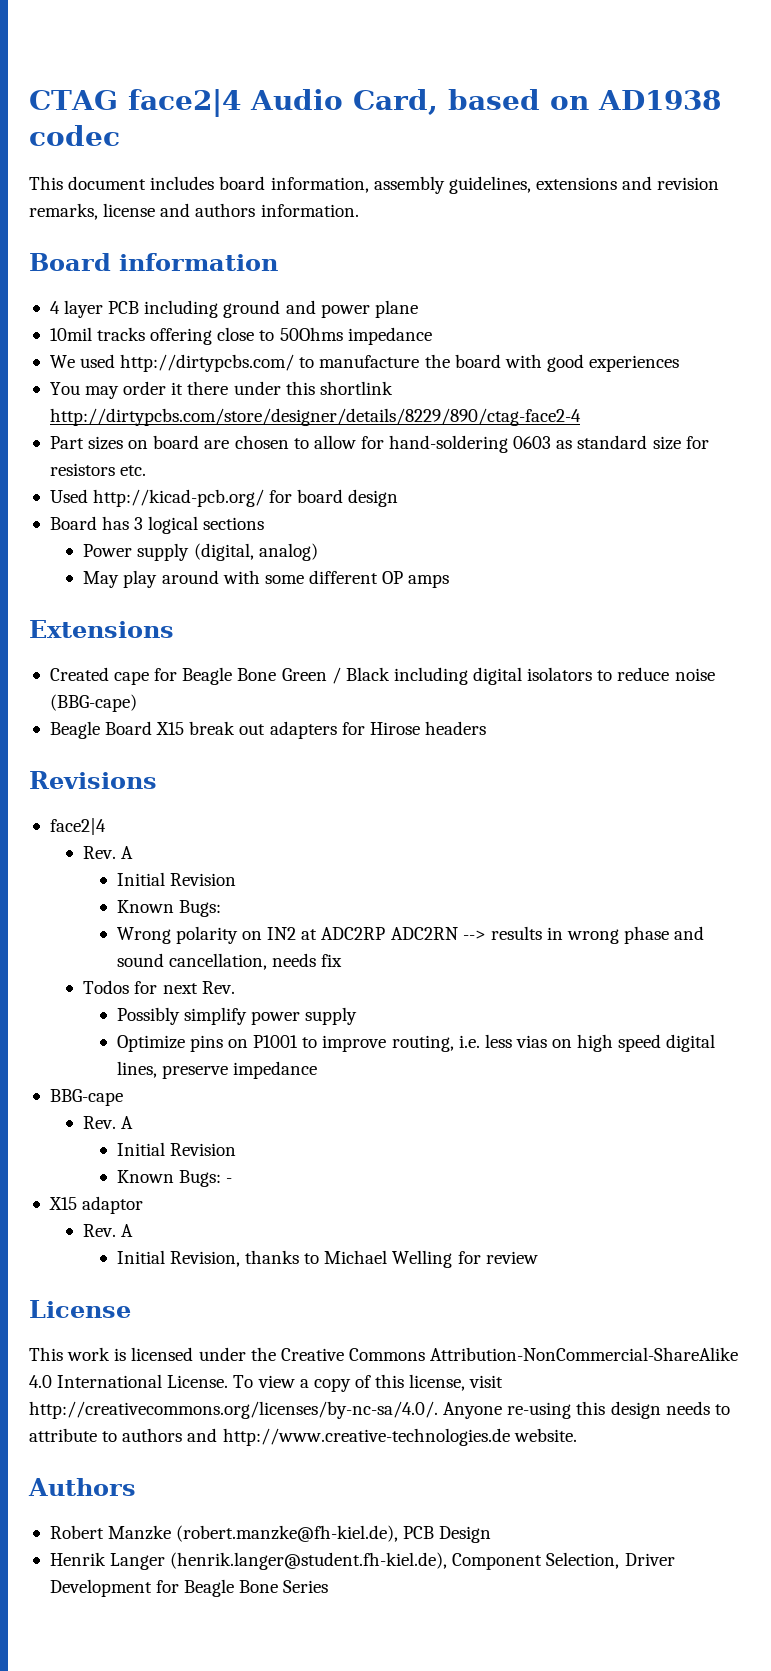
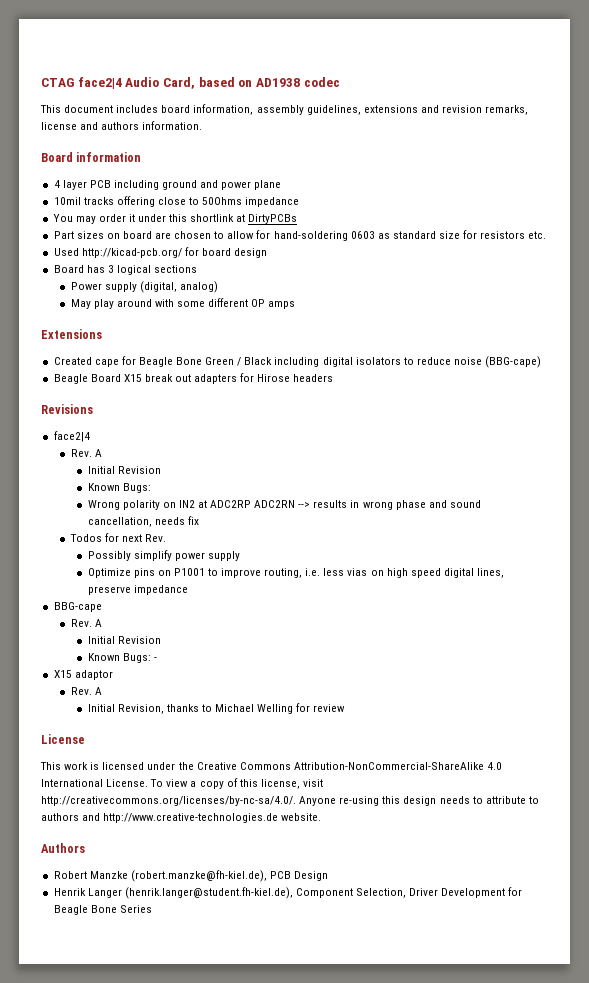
- We used http://dirtypcbs.com/ to manufacture the board with good experiences
- You may order it there under this shortlink http://dirtypcbs.com/store/designer/details/8229/890/ctag-face2-4
+ You may order it under this shortlink at DirtyPCBs

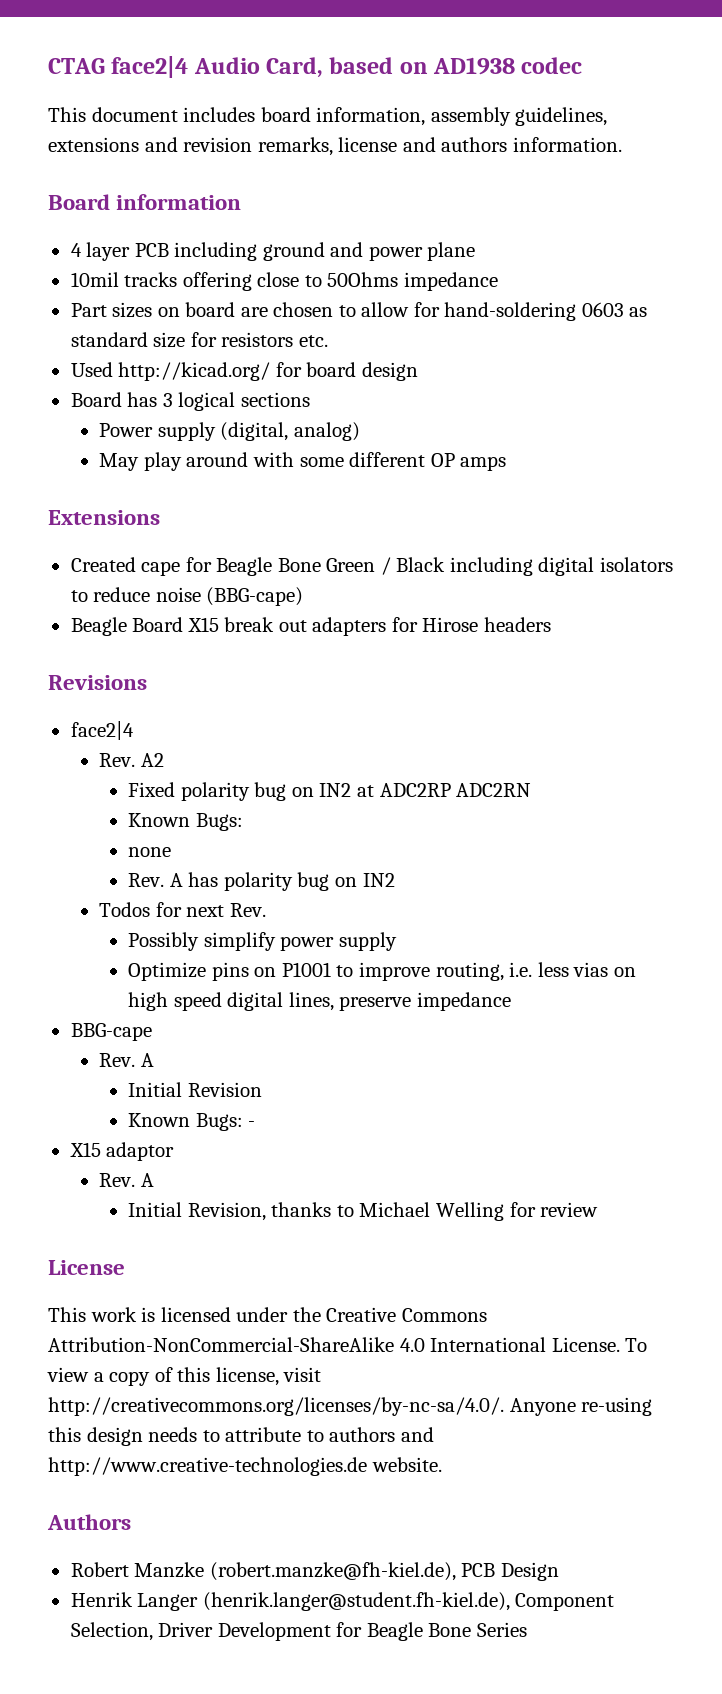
- You may order it under this shortlink at DirtyPCBs
- Used http://kicad-pcb.org/ for board design
+ Used http://kicad.org/ for board design
  Revisions
  face2|4
- Rev. A
- Initial Revision
+ Rev. A2
+ Fixed polarity bug on IN2 at ADC2RP ADC2RN
  Known Bugs:
- Wrong polarity on IN2 at ADC2RP ADC2RN --> results in wrong phase and sound cancellation, needs fix
+ none
+ Rev. A has polarity bug on IN2

